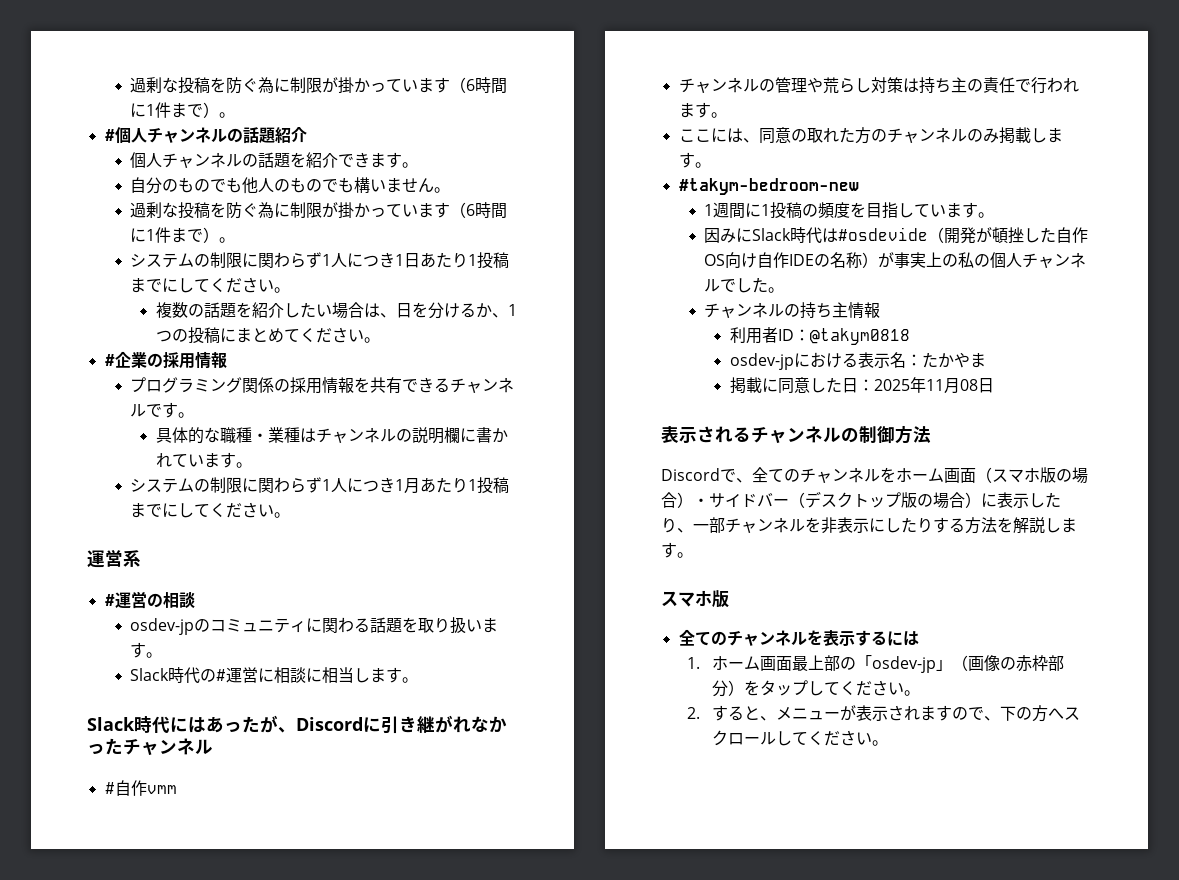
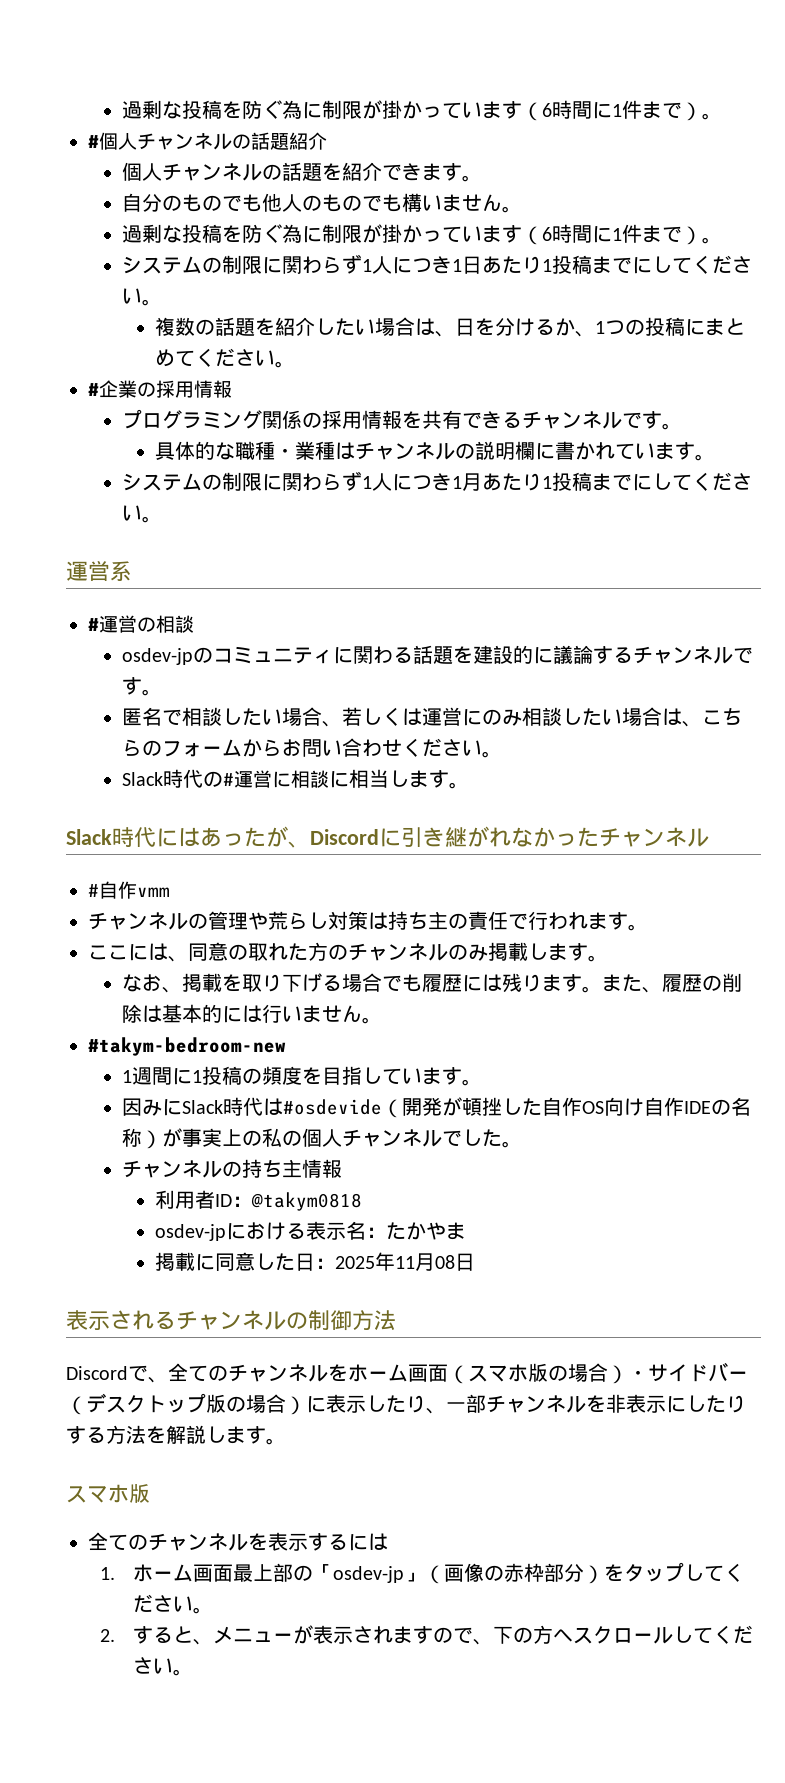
- osdev-jpのコミュニティに関わる話題を取り扱います。
+ osdev-jpのコミュニティに関わる話題を建設的に議論するチャンネルです。
+ 匿名で相談したい場合、若しくは運営にのみ相談したい場合は、こちらのフォームからお問い合わせください。
+ なお、掲載を取り下げる場合でも履歴には残ります。また、履歴の削除は基本的には行いません。

